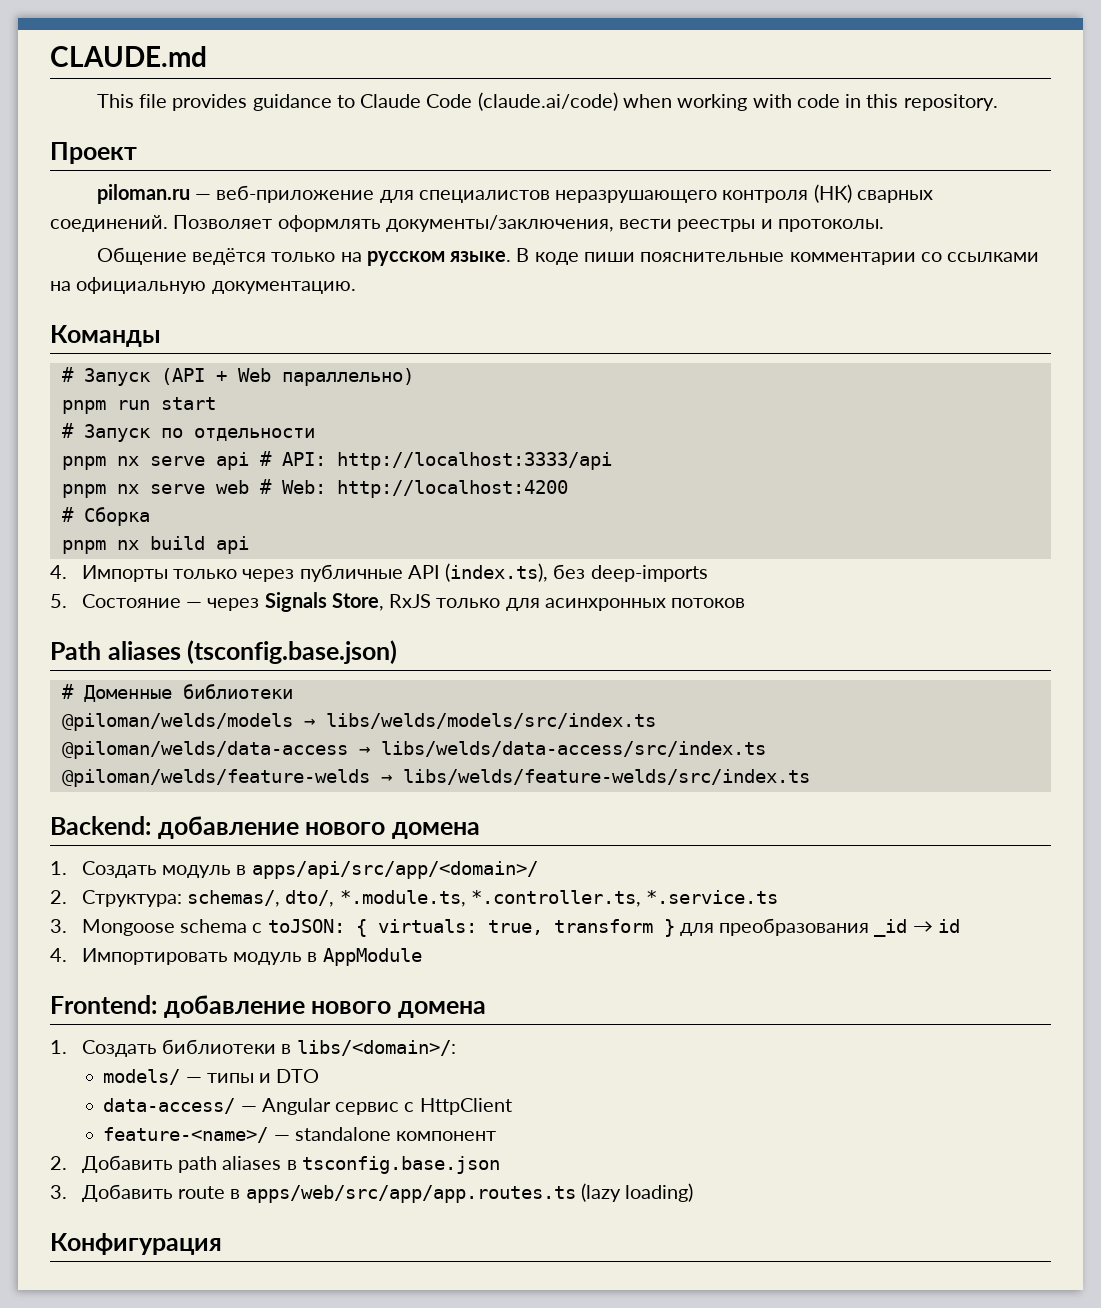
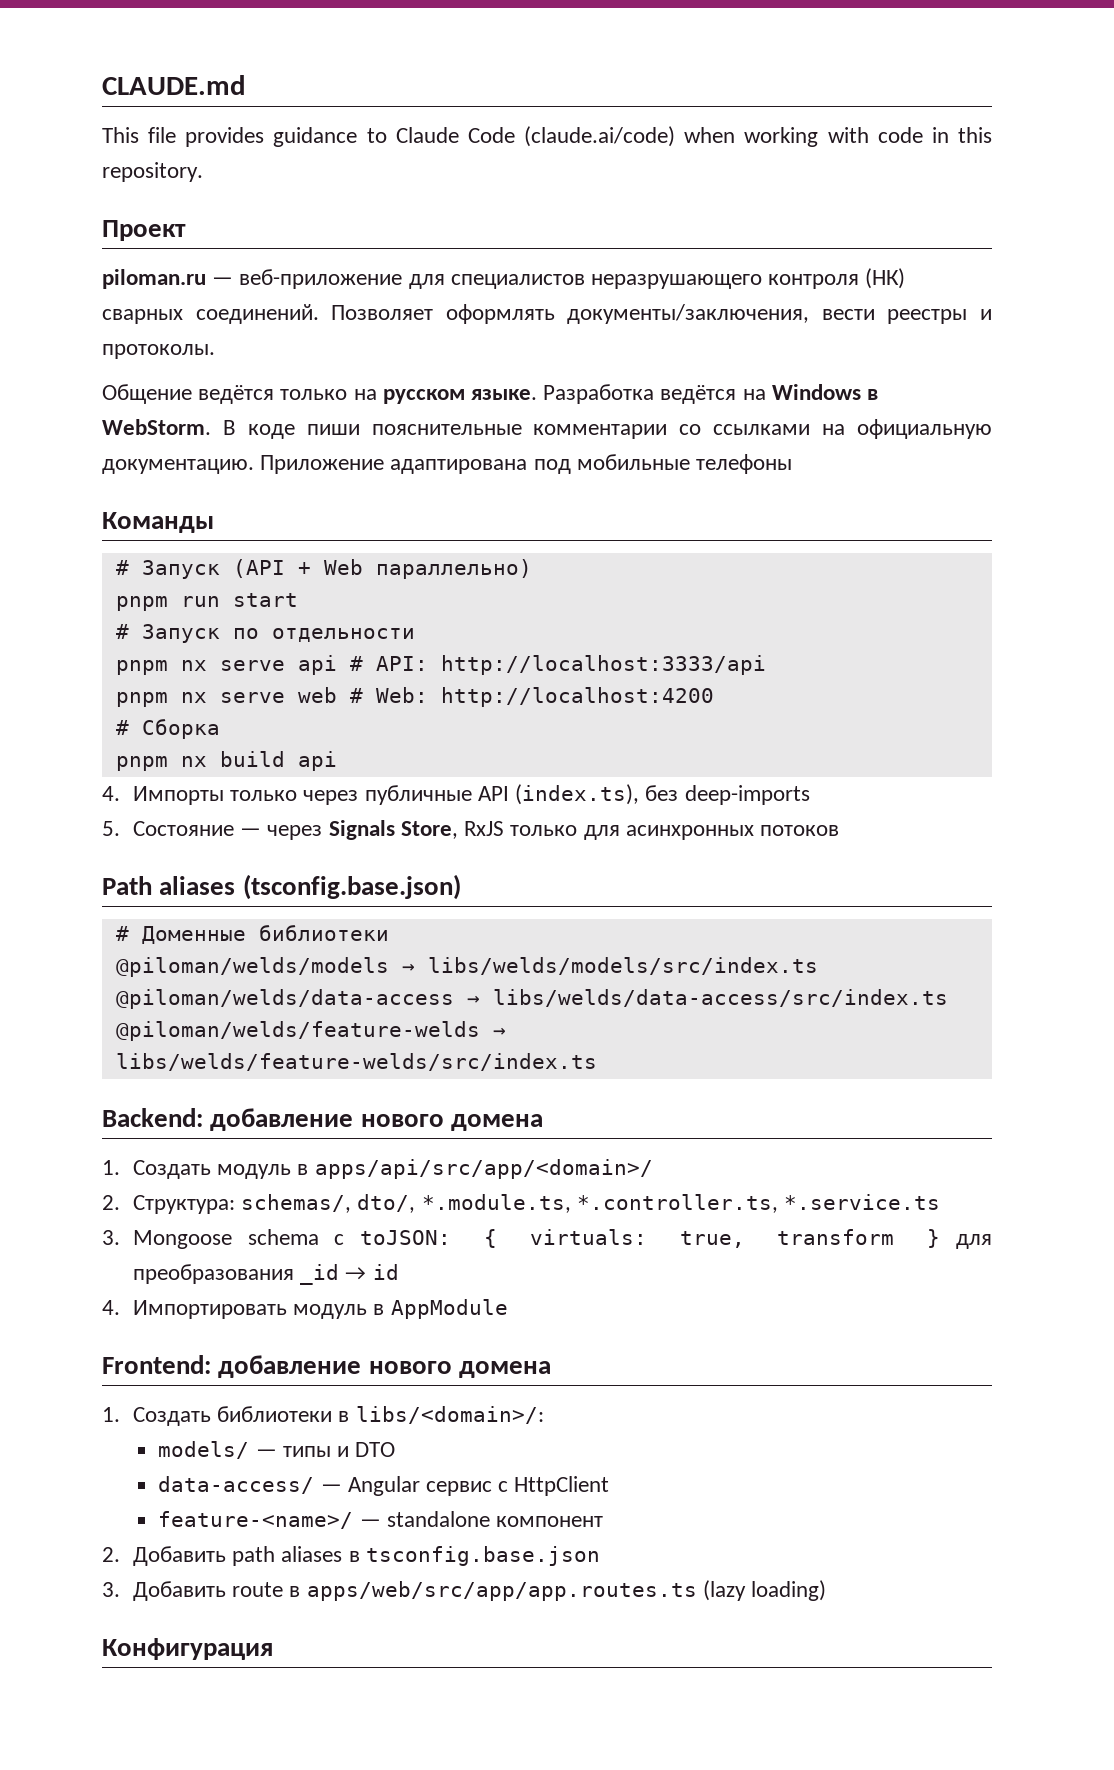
+ Разработка ведётся на Windows в WebStorm.
+ Приложение адаптирована под мобильные телефоны

